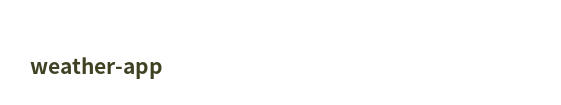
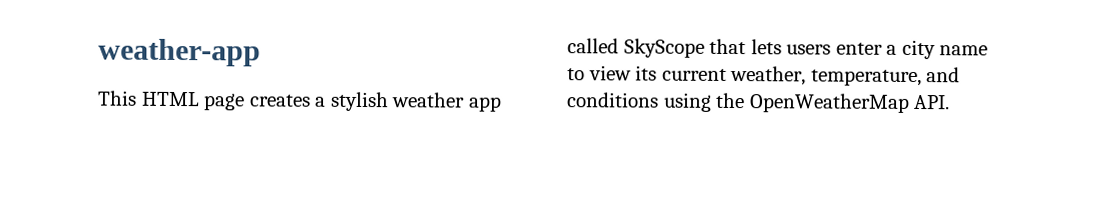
+ This HTML page creates a stylish weather app called SkyScope that lets users enter a city name to view its current weather, temperature, and conditions using the OpenWeatherMap API.

